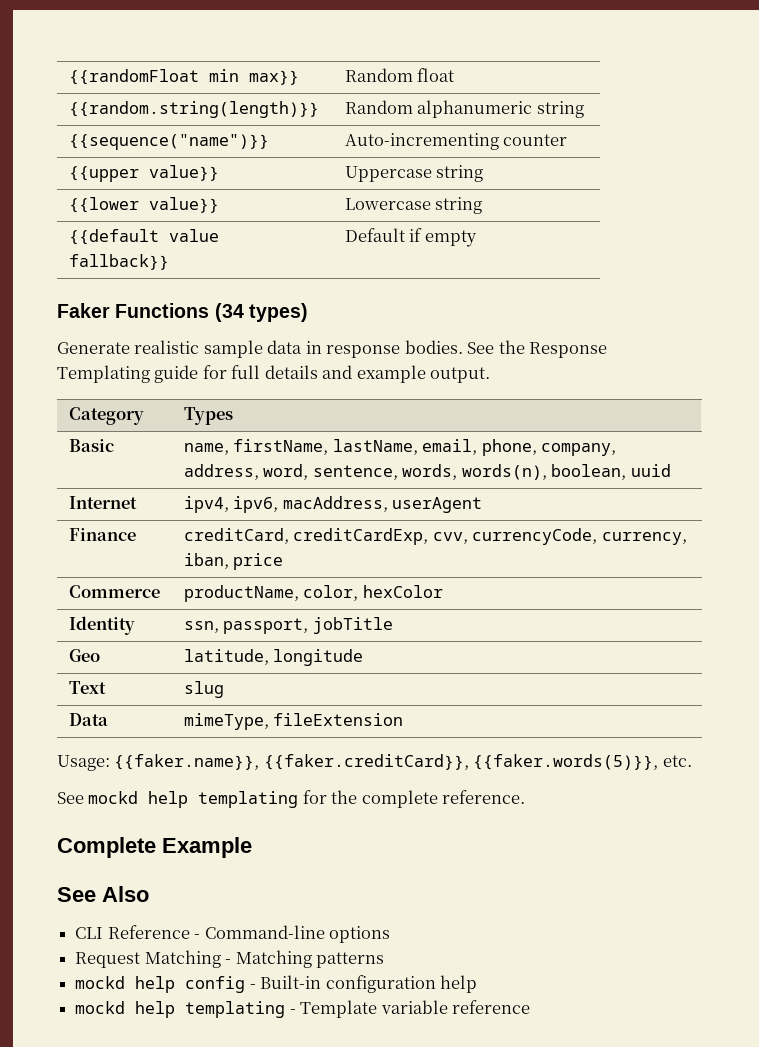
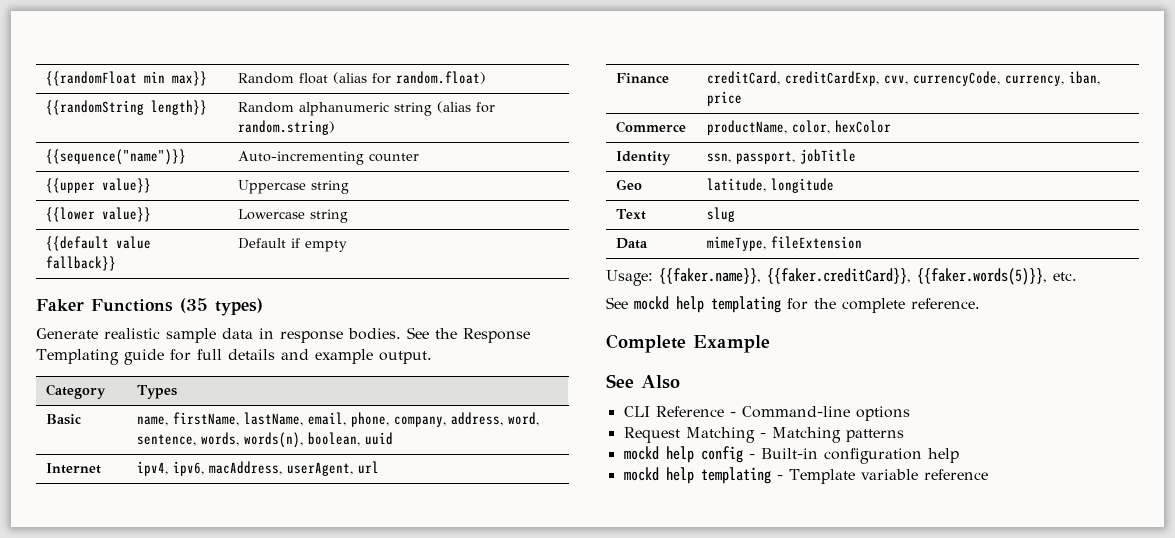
- {{randomFloat min max}} | Random float
- {{random.string(length)}} | Random alphanumeric string
+ {{randomFloat min max}} | Random float (alias for random.float)
+ {{randomString length}} | Random alphanumeric string (alias for random.string)
- Faker Functions (34 types)
+ Faker Functions (35 types)
- Internet | ipv4, ipv6, macAddress, userAgent
+ Internet | ipv4, ipv6, macAddress, userAgent, url

